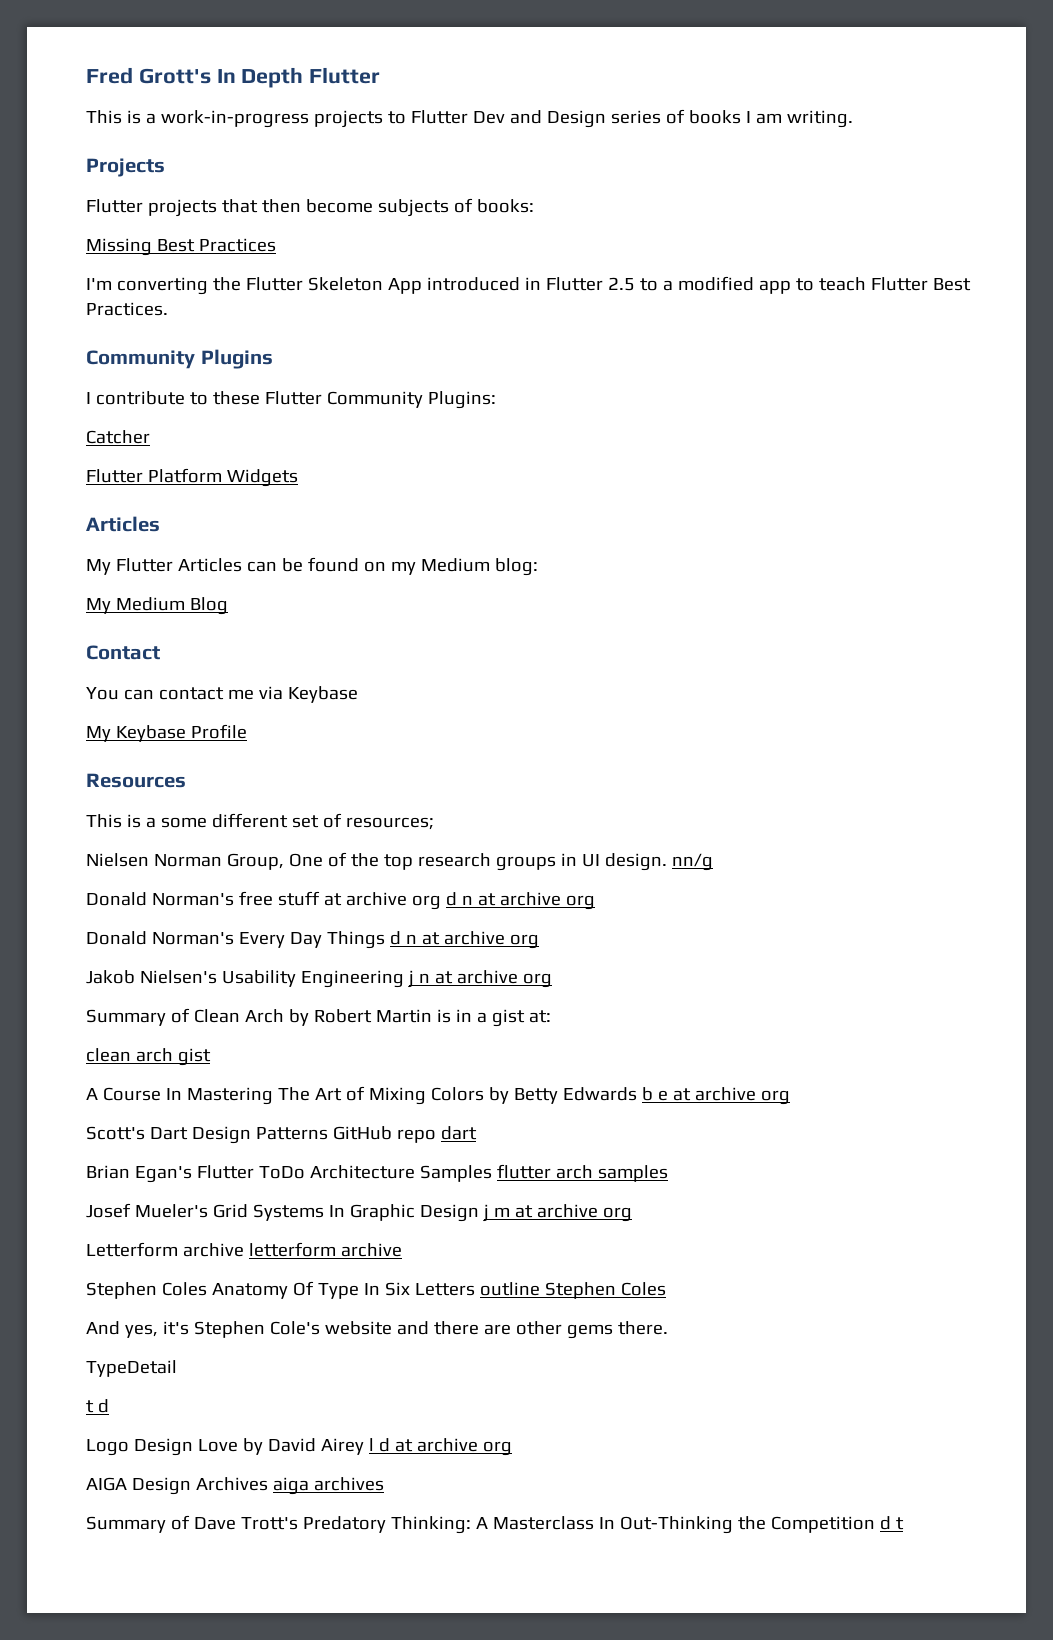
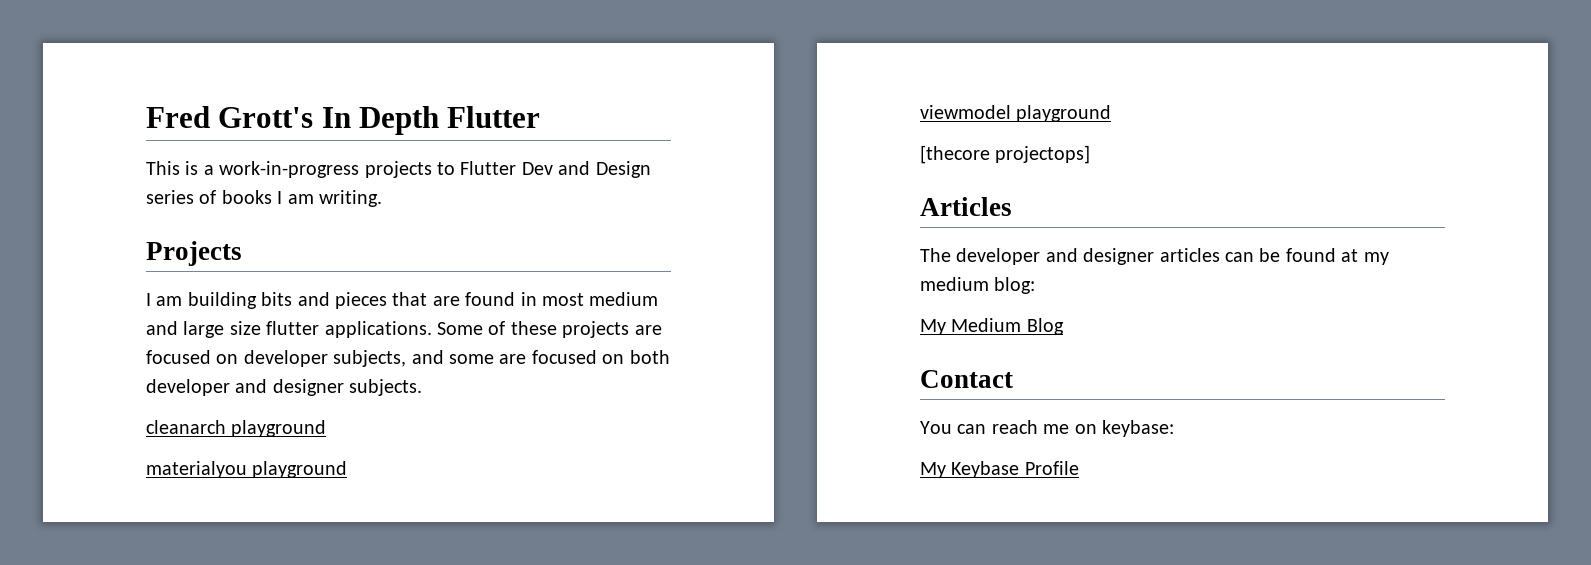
- Flutter projects that then become subjects of books:
- Missing Best Practices
- I'm converting the Flutter Skeleton App introduced in Flutter 2.5 to a modified app to teach Flutter Best Practices.
- Community Plugins
- I contribute to these Flutter Community Plugins:
- Catcher
- Flutter Platform Widgets
+ I am building bits and pieces that are found in most medium and large size flutter applications. Some of these projects are focused on developer subjects, and some are focused on both developer and designer subjects.
+ cleanarch playground
+ materialyou playground
+ viewmodel playground
+ [thecore projectops]
  Articles
- My Flutter Articles can be found on my Medium blog:
+ The developer and designer articles can be found at my medium blog:
- You can contact me via Keybase
+ You can reach me on keybase:
- Resources
- This is a some different set of resources;
- Nielsen Norman Group, One of the top research groups in UI design. nn/g
- Donald Norman's free stuff at archive org d n at archive org
- Donald Norman's Every Day Things d n at archive org
- Jakob Nielsen's Usability Engineering j n at archive org
- Summary of Clean Arch by Robert Martin is in a gist at:
- clean arch gist
- A Course In Mastering The Art of Mixing Colors by Betty Edwards b e at archive org
- Scott's Dart Design Patterns GitHub repo dart
- Brian Egan's Flutter ToDo Architecture Samples flutter arch samples
- Josef Mueler's Grid Systems In Graphic Design j m at archive org
- Letterform archive letterform archive
- Stephen Coles Anatomy Of Type In Six Letters outline Stephen Coles
- And yes, it's Stephen Cole's website and there are other gems there.
- TypeDetail
- t d
- Logo Design Love by David Airey l d at archive org
- AIGA Design Archives aiga archives
- Summary of Dave Trott's Predatory Thinking: A Masterclass In Out-Thinking the Competition d t

